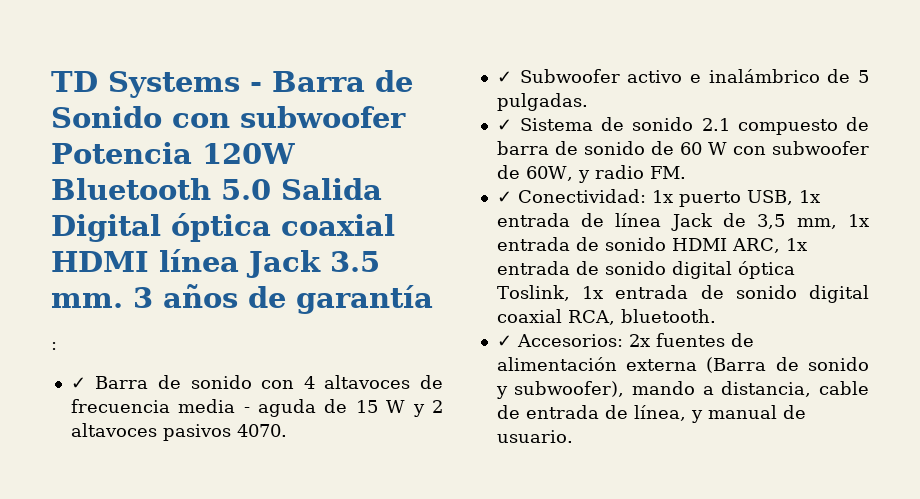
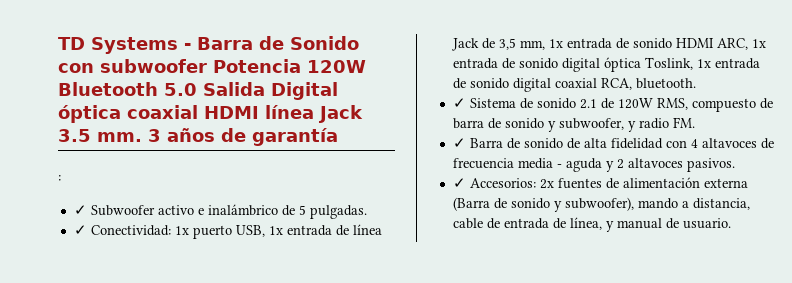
- ✓ Barra de sonido con 4 altavoces de frecuencia media - aguda de 15 W y 2 altavoces pasivos 4070.
- ✓ Sistema de sonido 2.1 compuesto de barra de sonido de 60 W con subwoofer de 60W, y radio FM.
+ ✓ Sistema de sonido 2.1 de 120W RMS, compuesto de barra de sonido y subwoofer, y radio FM.
+ ✓ Barra de sonido de alta fidelidad con 4 altavoces de frecuencia media - aguda y 2 altavoces pasivos.

